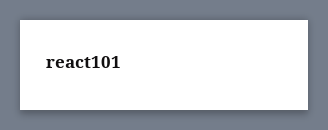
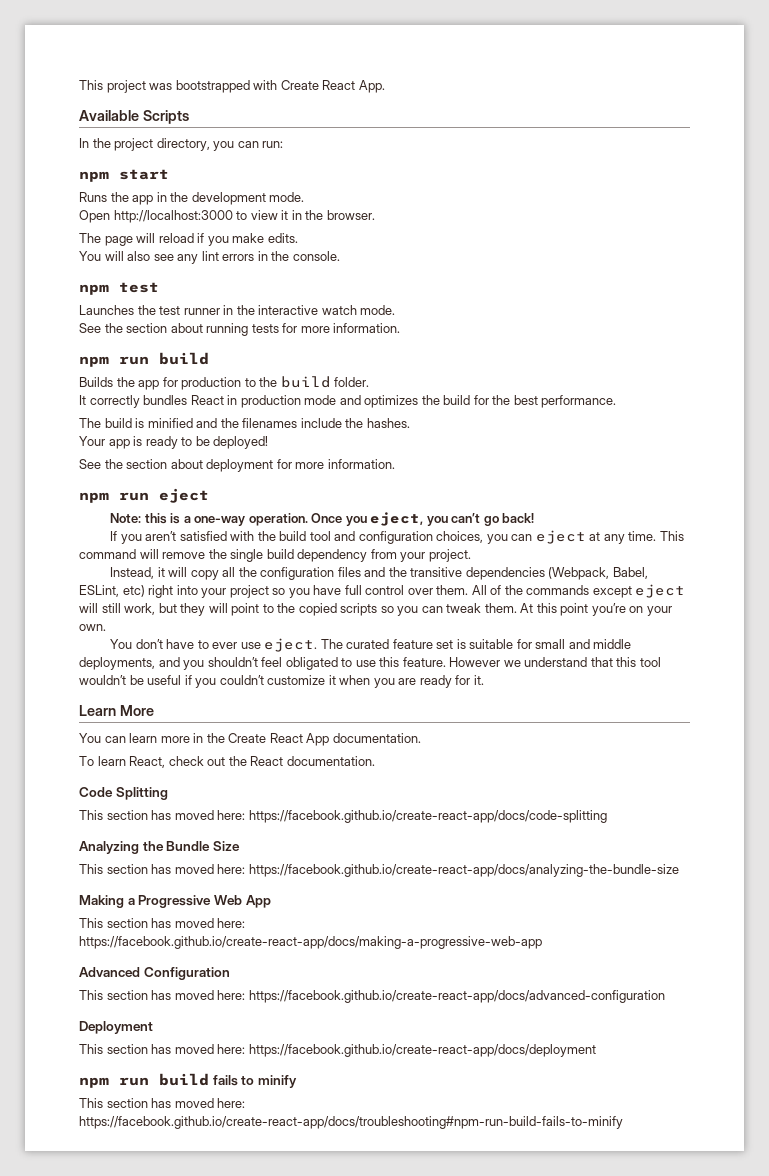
- react101
+ This project was bootstrapped with Create React App.
+ Available Scripts
+ In the project directory, you can run:
+ npm start
+ Runs the app in the development mode.
+ Open http://localhost:3000 to view it in the browser.
+ The page will reload if you make edits.
+ You will also see any lint errors in the console.
+ npm test
+ Launches the test runner in the interactive watch mode.
+ See the section about running tests for more information.
+ npm run build
+ Builds the app for production to the build folder.
+ It correctly bundles React in production mode and optimizes the build for the best performance.
+ The build is minified and the filenames include the hashes.
+ Your app is ready to be deployed!
+ See the section about deployment for more information.
+ npm run eject
+ Note: this is a one-way operation. Once you eject, you can’t go back!
+ If you aren’t satisfied with the build tool and configuration choices, you can eject at any time. This command will remove the single build dependency from your project.
+ Instead, it will copy all the configuration files and the transitive dependencies (Webpack, Babel, ESLint, etc) right into your project so you have full control over them. All of the commands except eject will still work, but they will point to the copied scripts so you can tweak them. At this point you’re on your own.
+ You don’t have to ever use eject. The curated feature set is suitable for small and middle deployments, and you shouldn’t feel obligated to use this feature. However we understand that this tool wouldn’t be useful if you couldn’t customize it when you are ready for it.
+ Learn More
+ You can learn more in the Create React App documentation.
+ To learn React, check out the React documentation.
+ Code Splitting
+ This section has moved here: https://facebook.github.io/create-react-app/docs/code-splitting
+ Analyzing the Bundle Size
+ This section has moved here: https://facebook.github.io/create-react-app/docs/analyzing-the-bundle-size
+ Making a Progressive Web App
+ This section has moved here: https://facebook.github.io/create-react-app/docs/making-a-progressive-web-app
+ Advanced Configuration
+ This section has moved here: https://facebook.github.io/create-react-app/docs/advanced-configuration
+ Deployment
+ This section has moved here: https://facebook.github.io/create-react-app/docs/deployment
+ npm run build fails to minify
+ This section has moved here: https://facebook.github.io/create-react-app/docs/troubleshooting#npm-run-build-fails-to-minify

